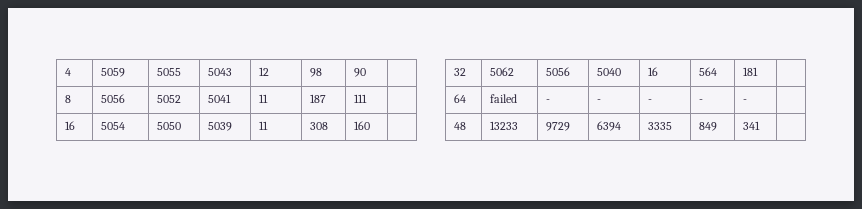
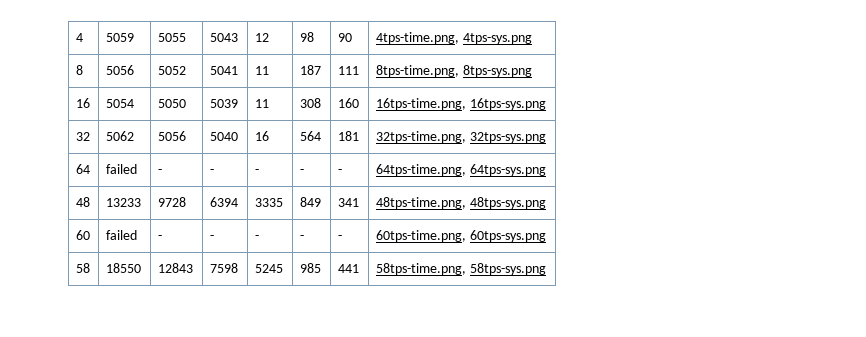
- 4 | 5059 | 5055 | 5043 | 12 | 98 | 90 |
+ 4 | 5059 | 5055 | 5043 | 12 | 98 | 90 | 4tps-time.png, 4tps-sys.png
- 8 | 5056 | 5052 | 5041 | 11 | 187 | 111 |
+ 8 | 5056 | 5052 | 5041 | 11 | 187 | 111 | 8tps-time.png, 8tps-sys.png
- 16 | 5054 | 5050 | 5039 | 11 | 308 | 160 |
+ 16 | 5054 | 5050 | 5039 | 11 | 308 | 160 | 16tps-time.png, 16tps-sys.png
- 32 | 5062 | 5056 | 5040 | 16 | 564 | 181 |
+ 32 | 5062 | 5056 | 5040 | 16 | 564 | 181 | 32tps-time.png, 32tps-sys.png
- 64 | failed | - | - | - | - | - |
+ 64 | failed | - | - | - | - | - | 64tps-time.png, 64tps-sys.png
- 48 | 13233 | 9729 | 6394 | 3335 | 849 | 341 |
+ 48 | 13233 | 9728 | 6394 | 3335 | 849 | 341 | 48tps-time.png, 48tps-sys.png
+ 60 | failed | - | - | - | - | - | 60tps-time.png, 60tps-sys.png
+ 58 | 18550 | 12843 | 7598 | 5245 | 985 | 441 | 58tps-time.png, 58tps-sys.png

